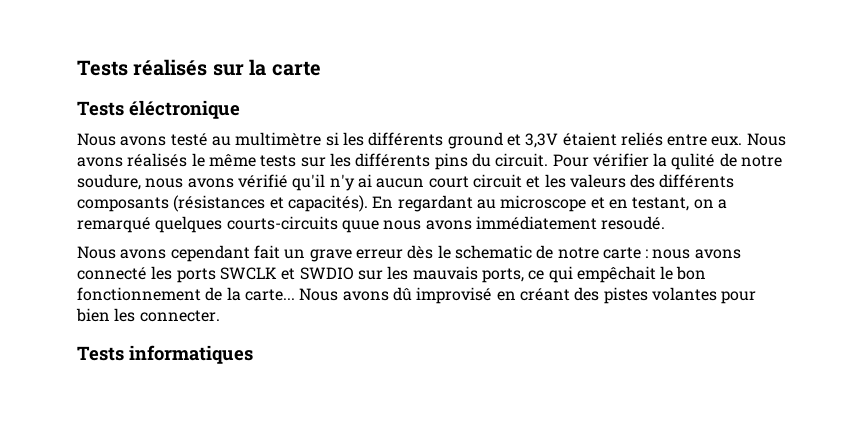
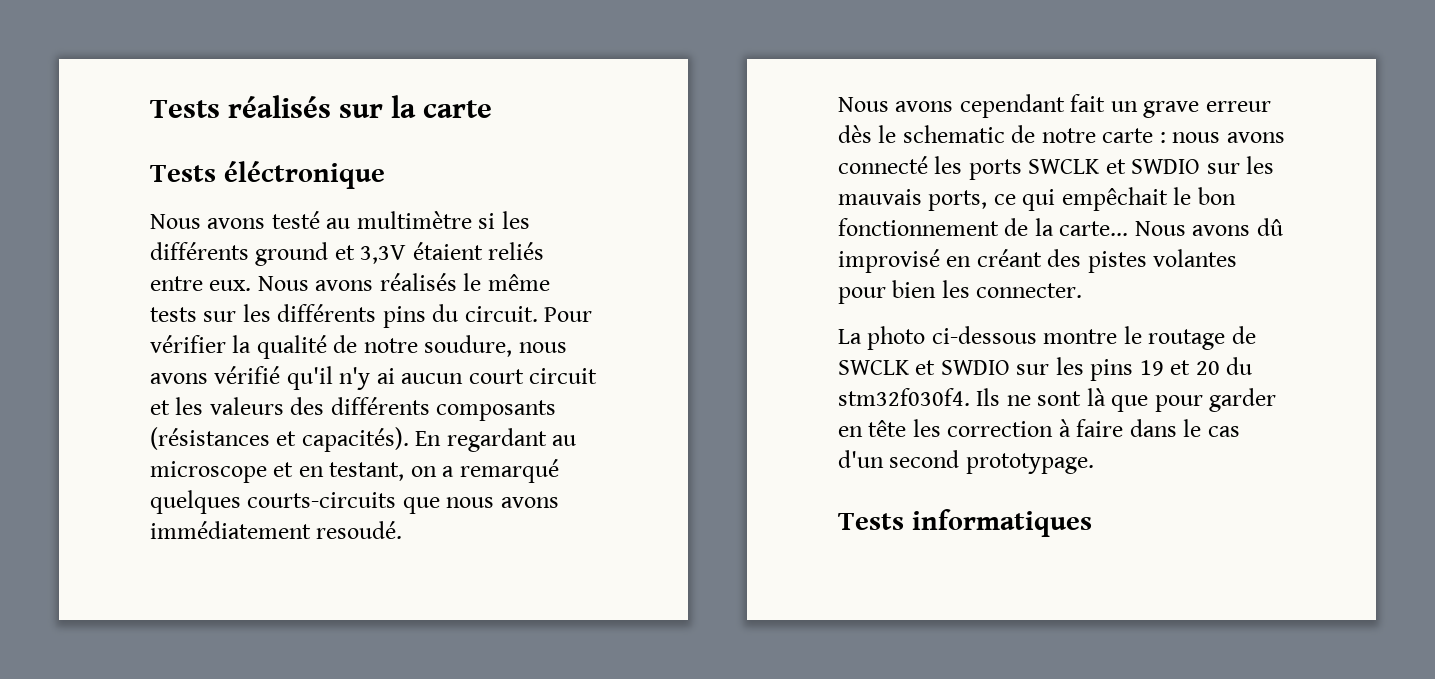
- Pour vérifier la qulité de notre soudure, nous avons vérifié qu'il n'y ai aucun court circuit et les valeurs des différents composants (résistances et capacités).
+ Pour vérifier la qualité de notre soudure, nous avons vérifié qu'il n'y ai aucun court circuit et les valeurs des différents composants (résistances et capacités).
- En regardant au microscope et en testant, on a remarqué quelques courts-circuits quue nous avons immédiatement resoudé.
+ En regardant au microscope et en testant, on a remarqué quelques courts-circuits que nous avons immédiatement resoudé.
+ La photo ci-dessous montre le routage de SWCLK et SWDIO sur les pins 19 et 20 du stm32f030f4. Ils ne sont là que pour garder en tête les correction à faire dans le cas d'un second prototypage.

